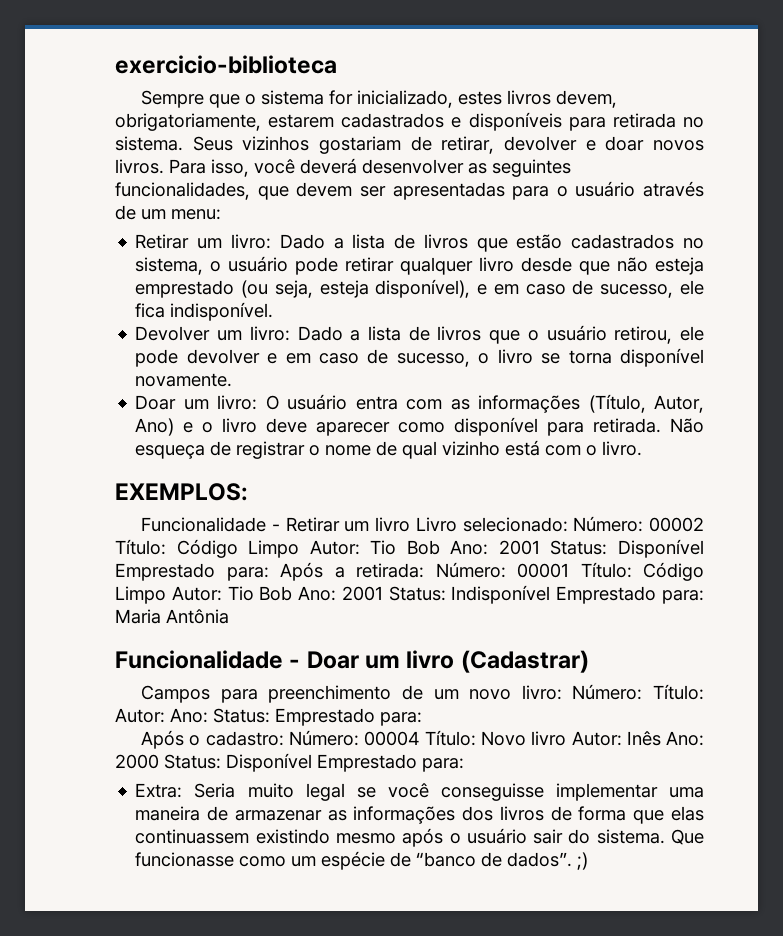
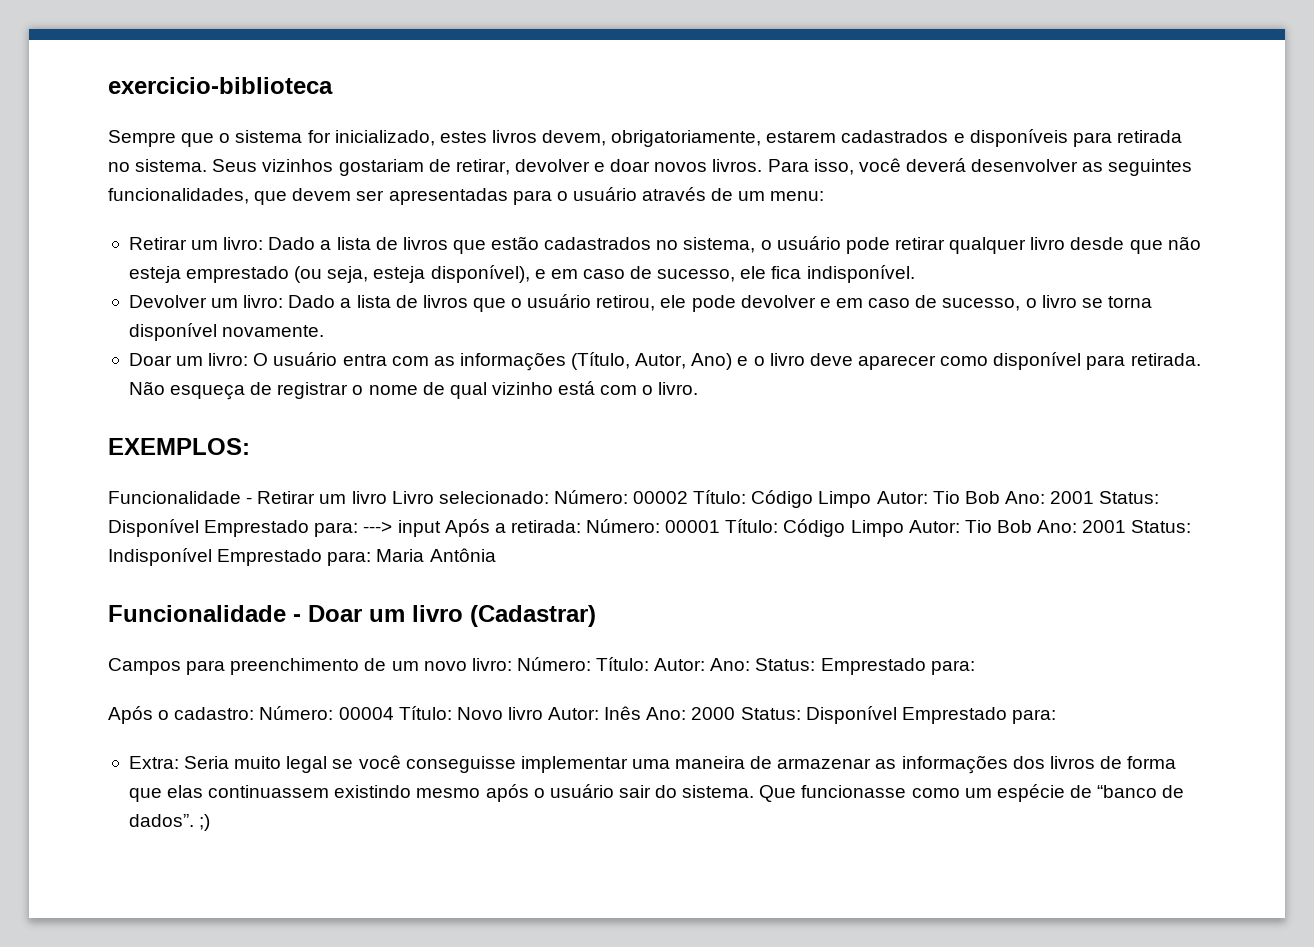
- Funcionalidade - Retirar um livro Livro selecionado: Número: 00002 Título: Código Limpo Autor: Tio Bob Ano: 2001 Status: Disponível Emprestado para: Após a retirada: Número: 00001 Título: Código Limpo Autor: Tio Bob Ano: 2001 Status: Indisponível Emprestado para: Maria Antônia
+ Funcionalidade - Retirar um livro Livro selecionado: Número: 00002 Título: Código Limpo Autor: Tio Bob Ano: 2001 Status: Disponível Emprestado para: ---> input Após a retirada: Número: 00001 Título: Código Limpo Autor: Tio Bob Ano: 2001 Status: Indisponível Emprestado para: Maria Antônia

